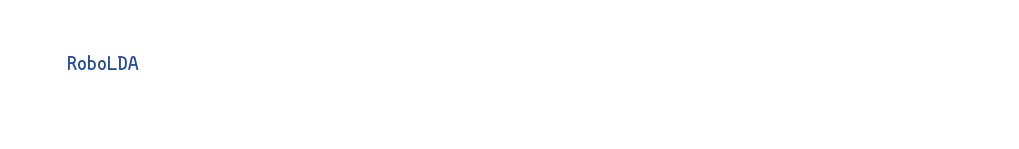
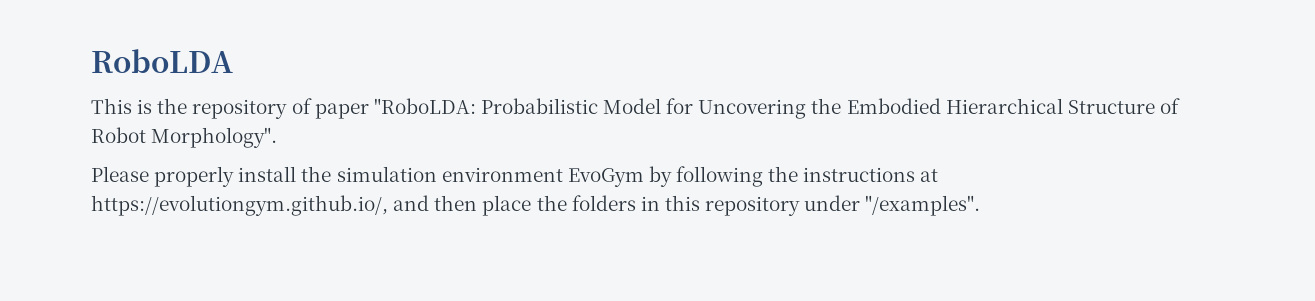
+ This is the repository of paper "RoboLDA: Probabilistic Model for Uncovering the Embodied Hierarchical Structure of Robot Morphology".
+ Please properly install the simulation environment EvoGym by following the instructions at https://evolutiongym.github.io/, and then place the folders in this repository under "/examples".

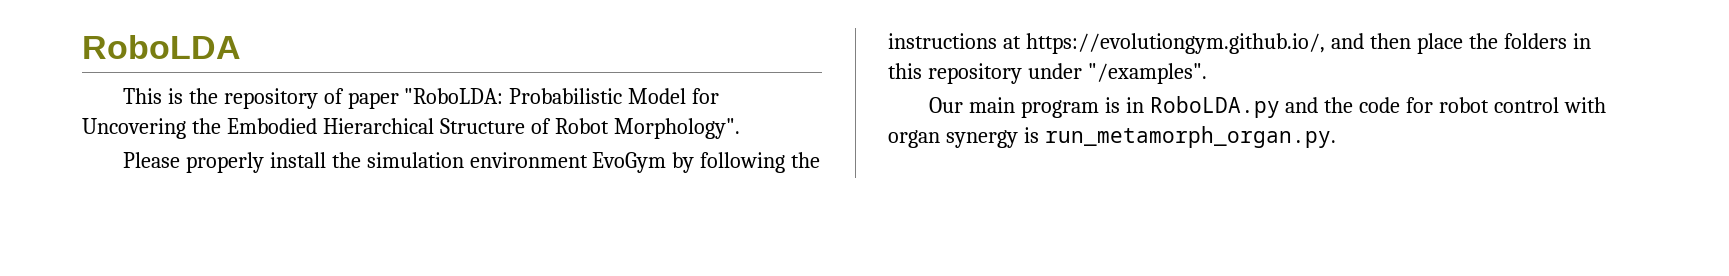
+ Our main program is in RoboLDA.py and the code for robot control with organ synergy is run_metamorph_organ.py.

